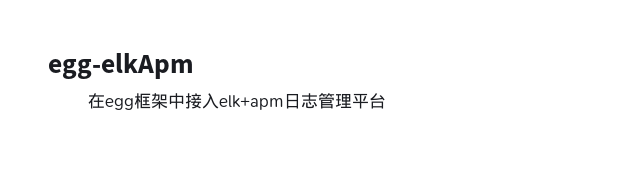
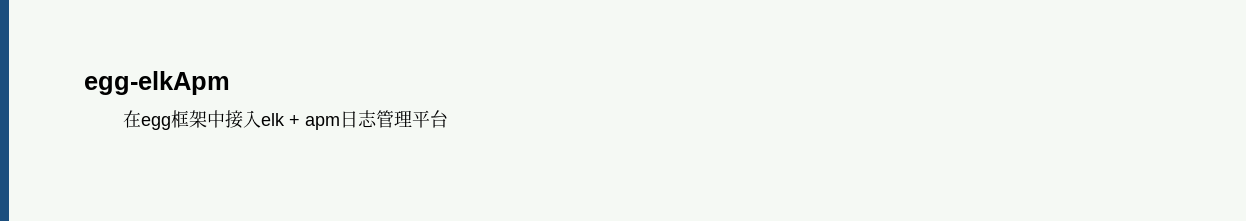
- 在egg框架中接入elk+apm日志管理平台
+ 在egg框架中接入elk + apm日志管理平台

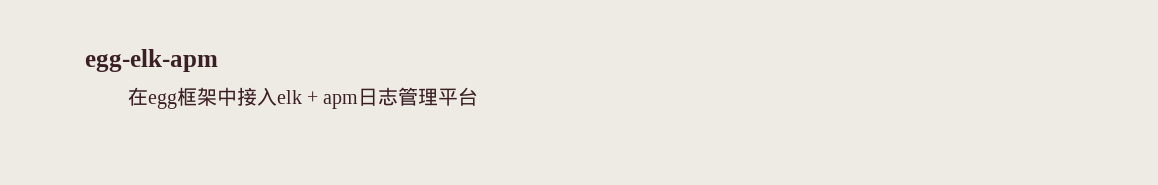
- egg-elkApm
+ egg-elk-apm

